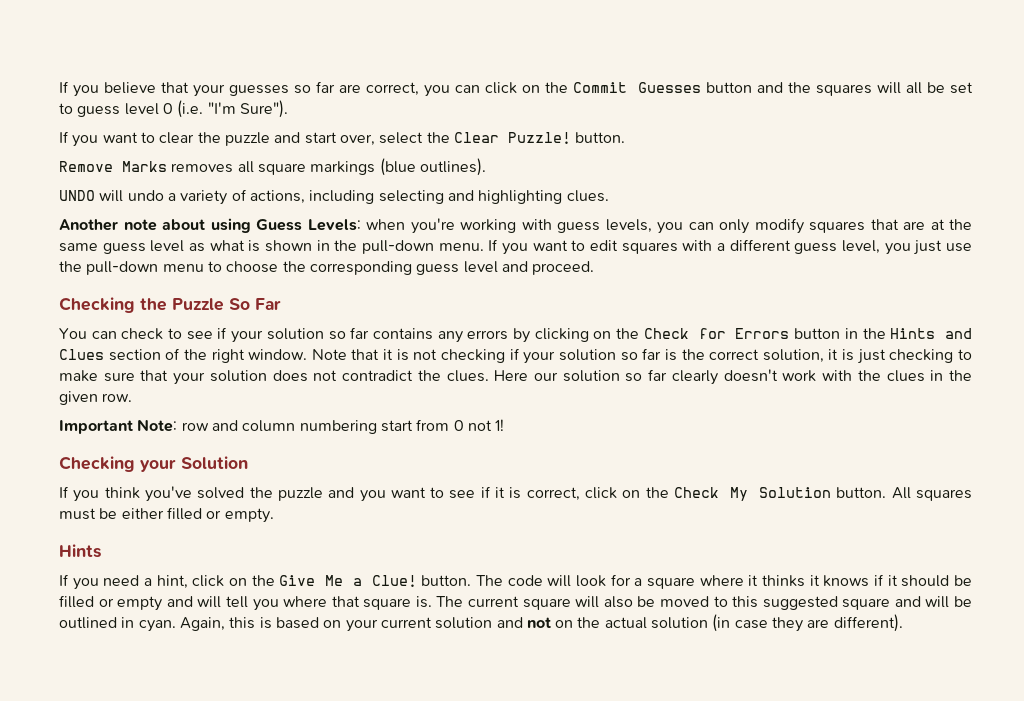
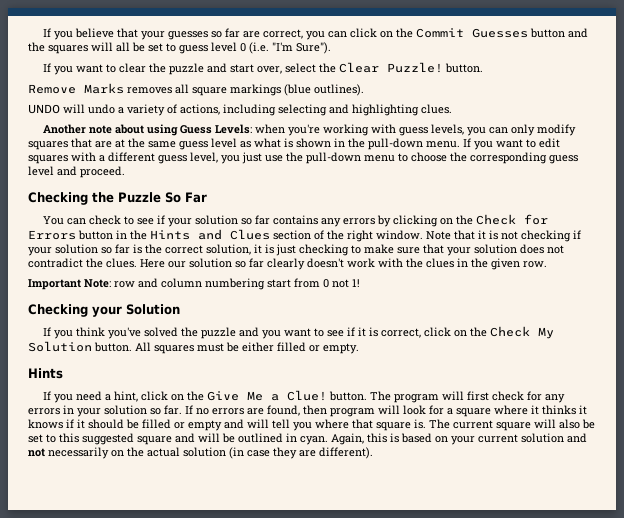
- The code will look for a square where it thinks it knows if it should be filled or empty and will tell you where that square is.
+ The program will first check for any errors in your solution so far. If no errors are found, then program will look for a square where it thinks it knows if it should be filled or empty and will tell you where that square is.
- The current square will also be moved to this suggested square and will be outlined in cyan.
+ The current square will also be set to this suggested square and will be outlined in cyan.
- Again, this is based on your current solution and not on the actual solution (in case they are different).
+ Again, this is based on your current solution and not necessarily on the actual solution (in case they are different).

